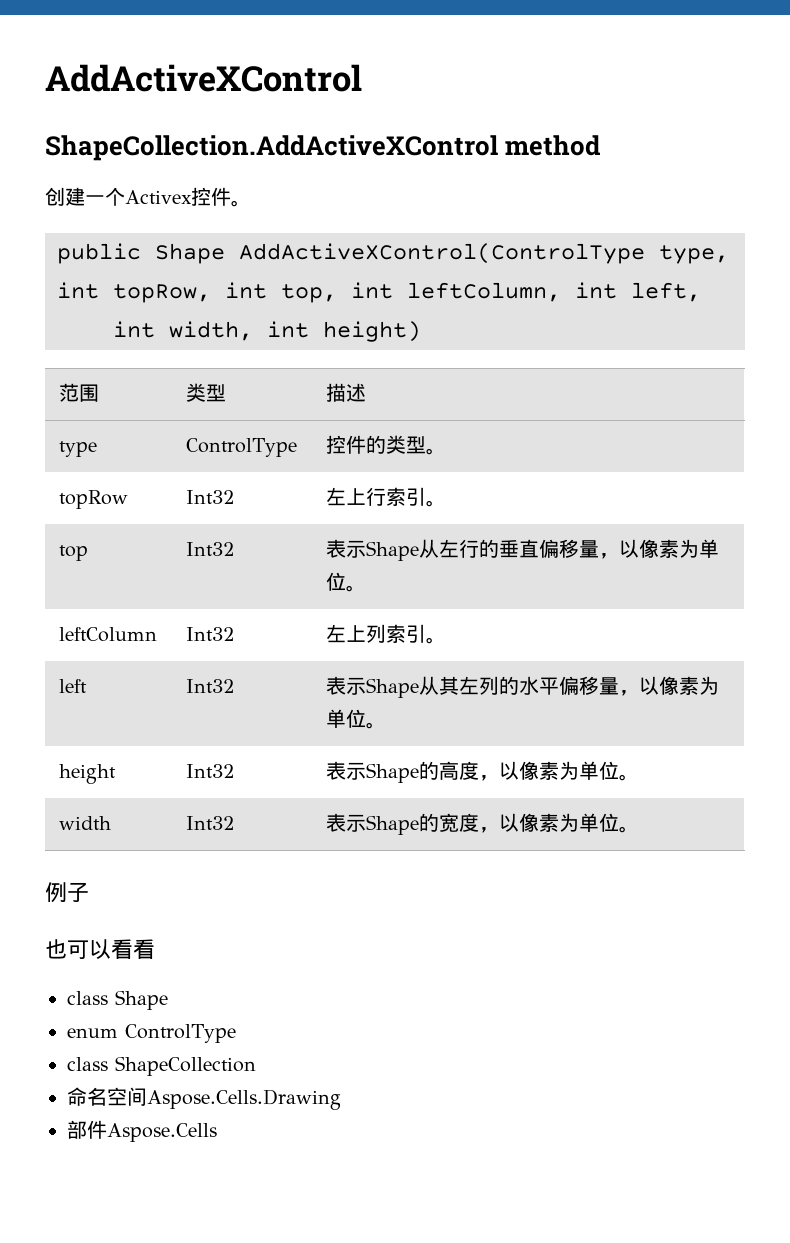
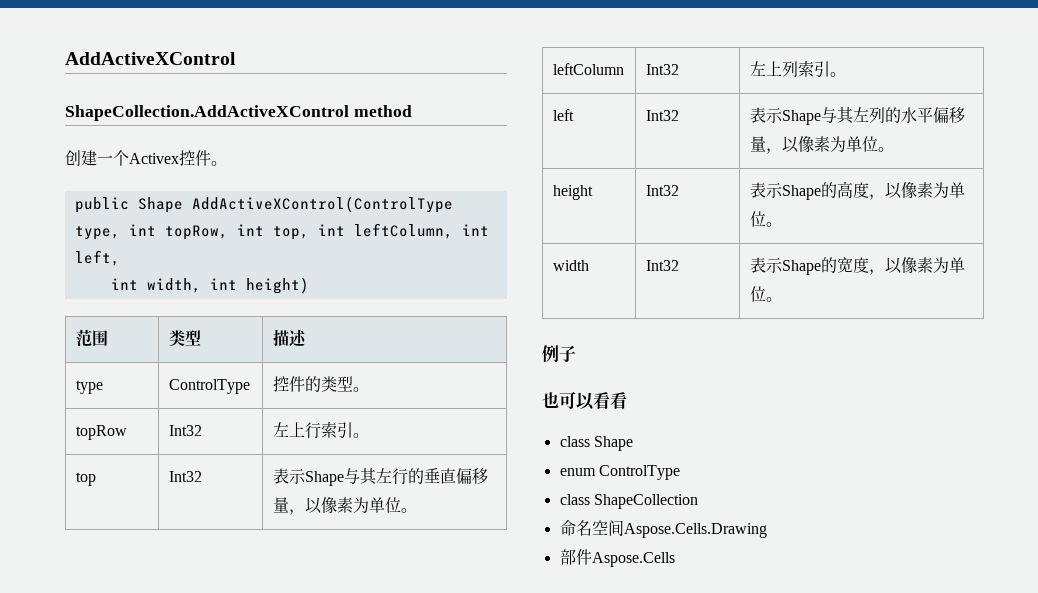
- top | Int32 | 表示Shape从左行的垂直偏移量，以像素为单位。
+ top | Int32 | 表示Shape与其左行的垂直偏移量，以像素为单位。
- left | Int32 | 表示Shape从其左列的水平偏移量，以像素为单位。
+ left | Int32 | 表示Shape与其左列的水平偏移量，以像素为单位。

